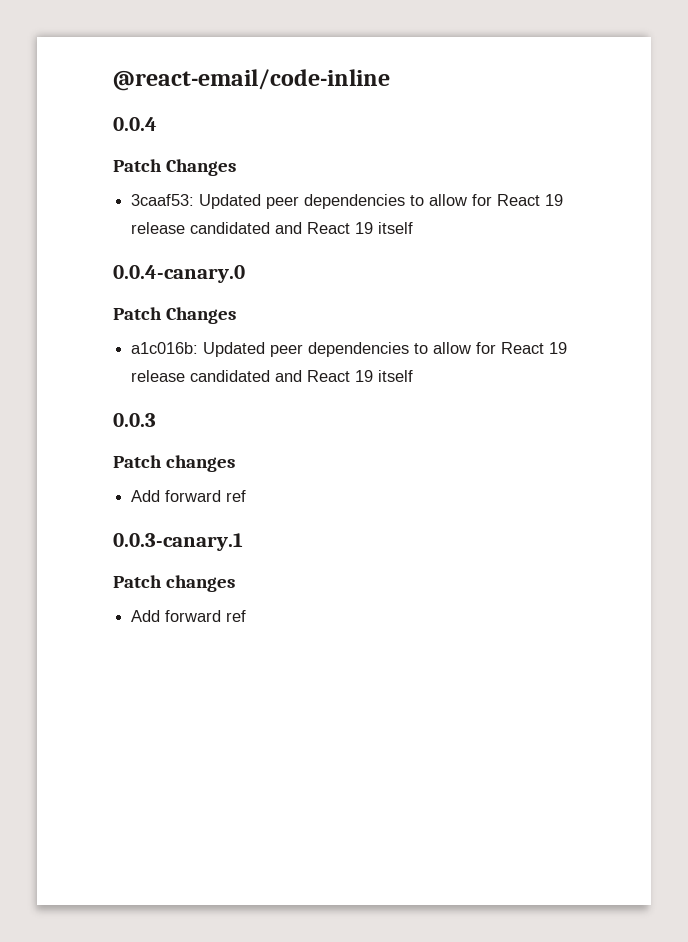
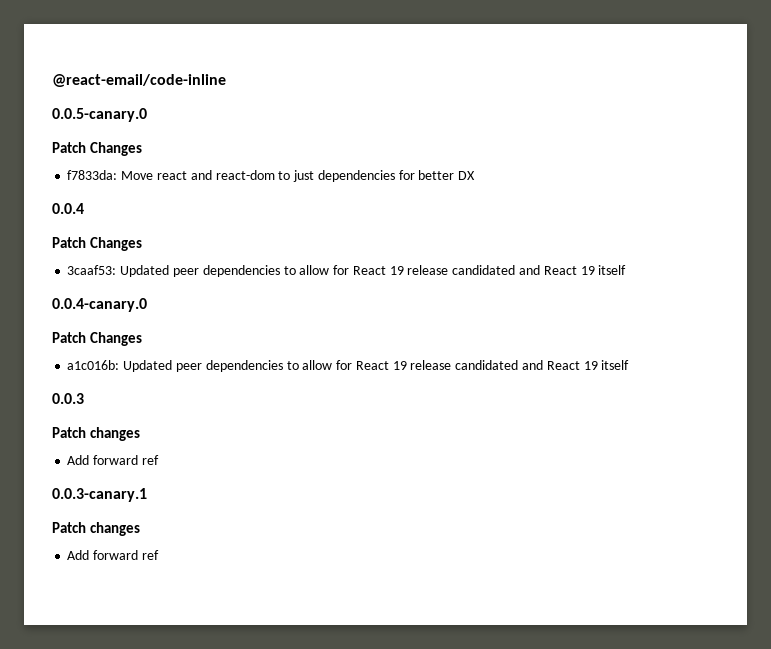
+ 0.0.5-canary.0
+ Patch Changes
+ f7833da: Move react and react-dom to just dependencies for better DX

